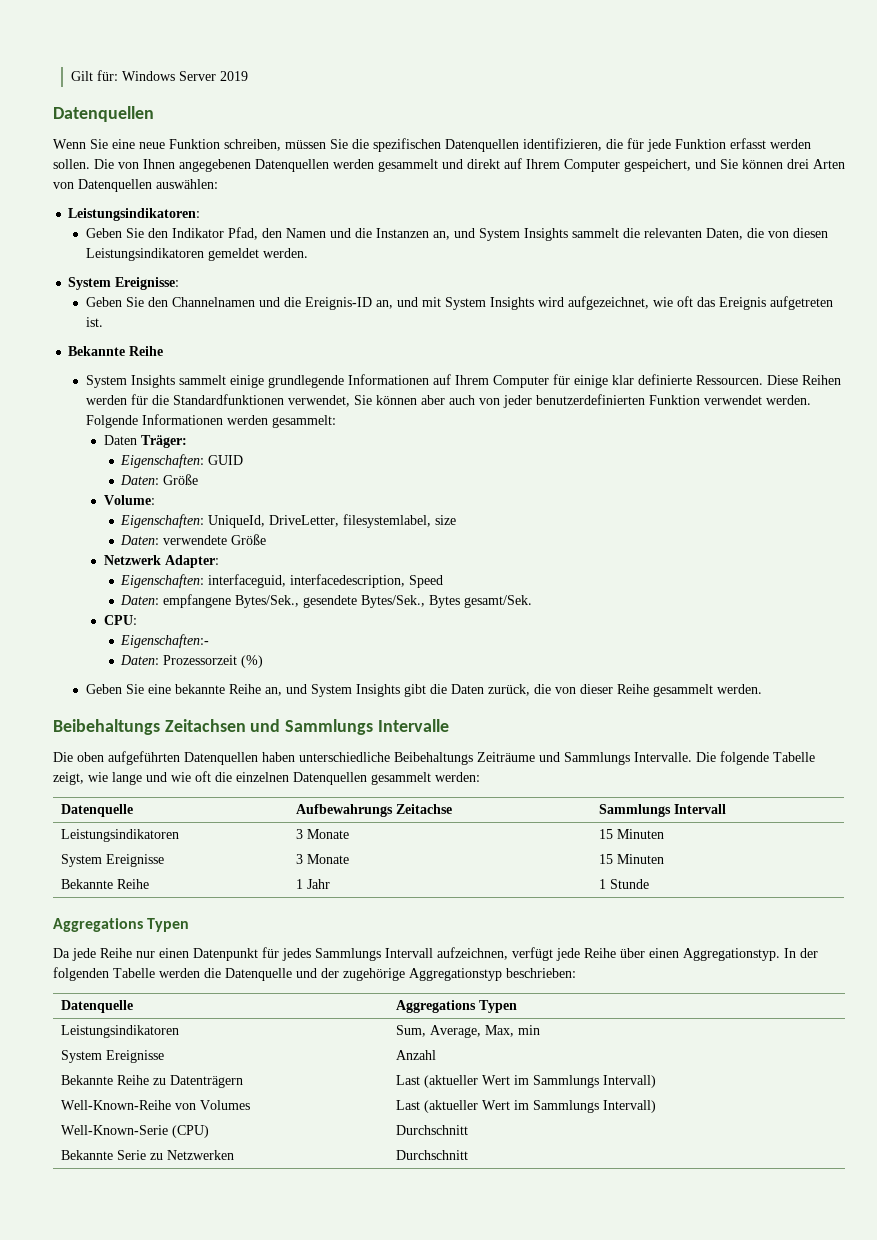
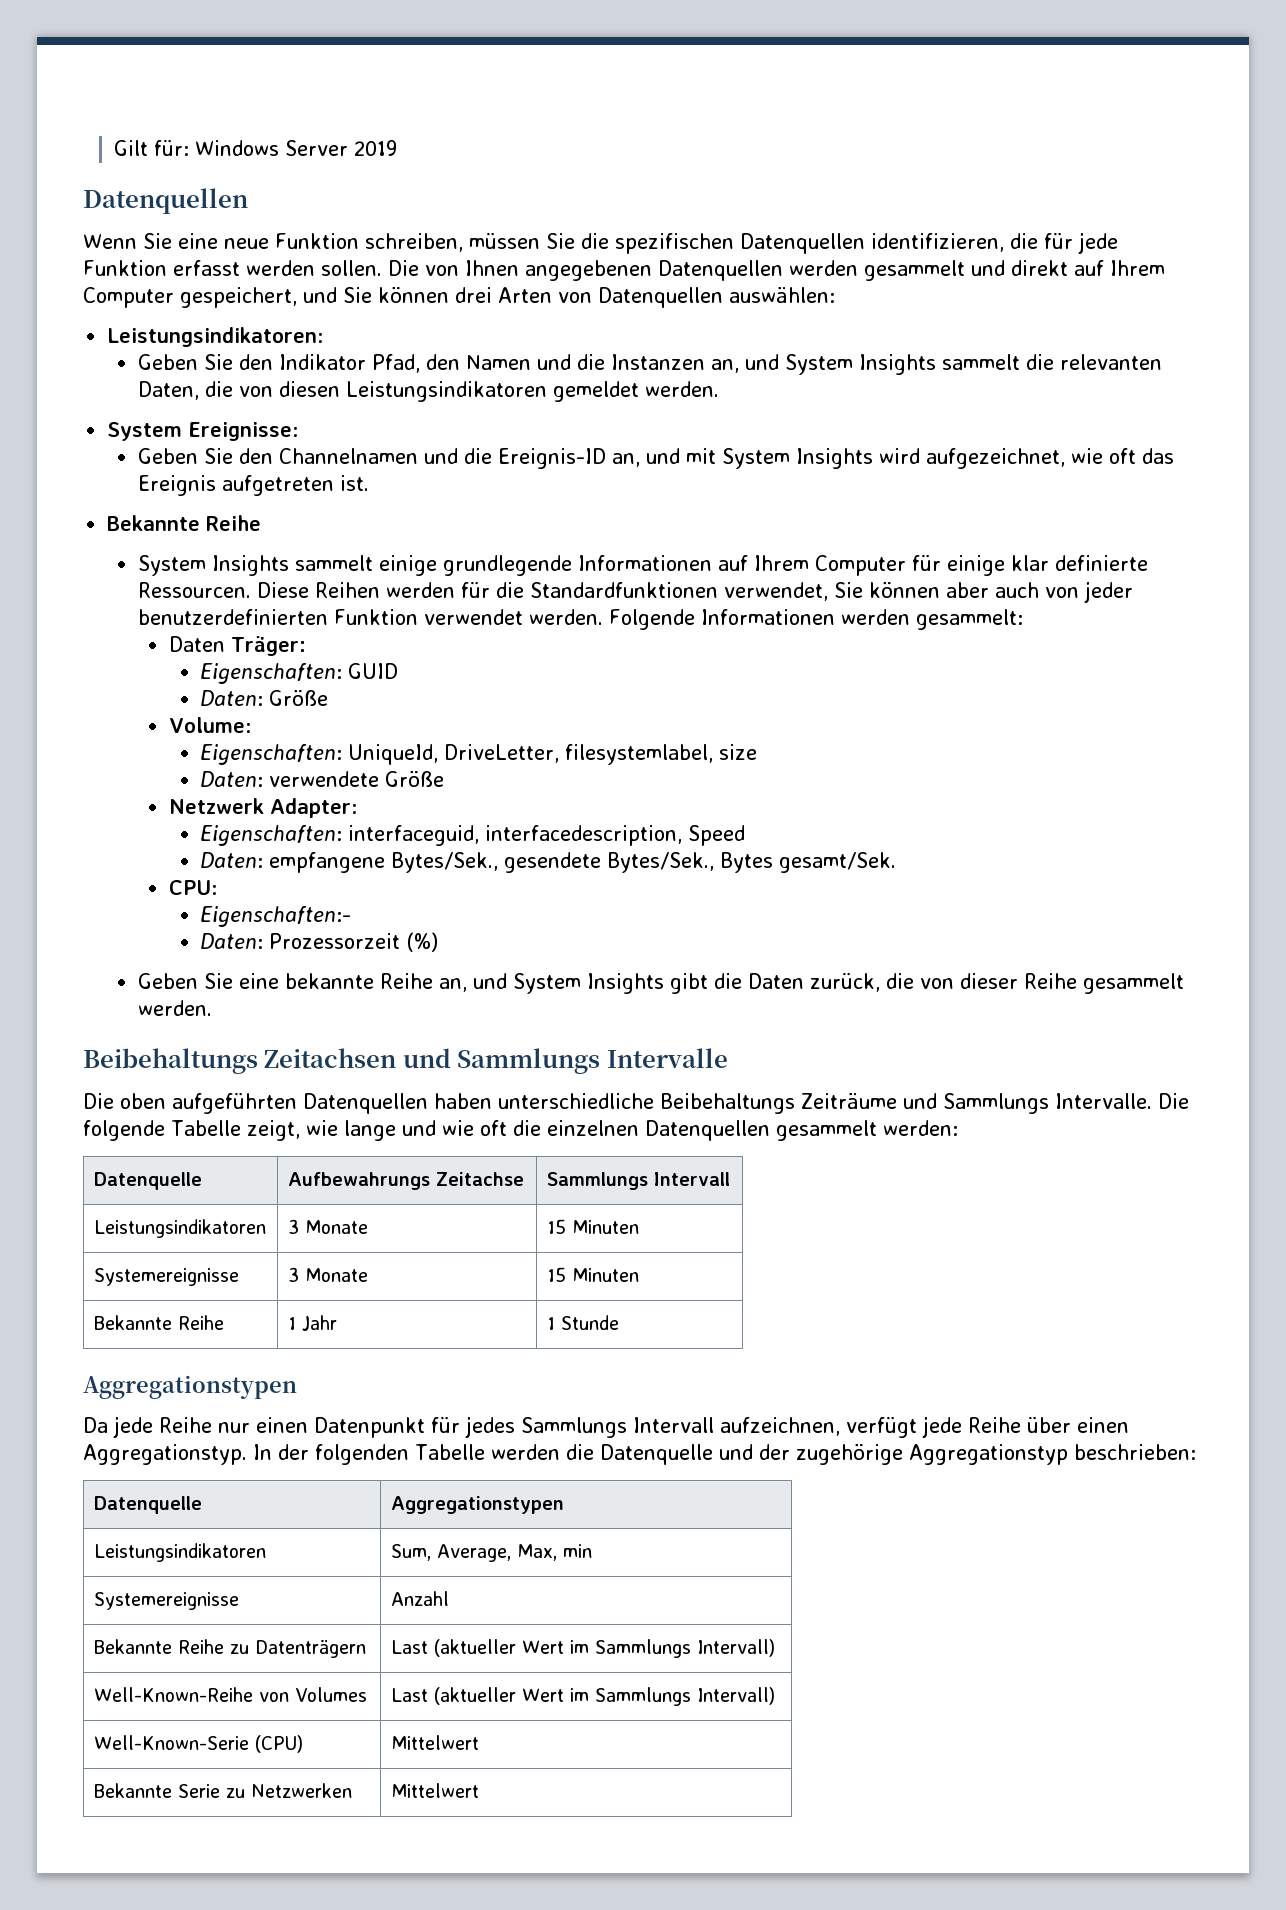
- System Ereignisse | 3 Monate | 15 Minuten
+ Systemereignisse | 3 Monate | 15 Minuten
  Bekannte Reihe | 1 Jahr | 1 Stunde
- Aggregations Typen
+ Aggregationstypen
- Datenquelle | Aggregations Typen
+ Datenquelle | Aggregationstypen
- System Ereignisse | Anzahl
+ Systemereignisse | Anzahl
- Well-Known-Serie (CPU) | Durchschnitt
+ Well-Known-Serie (CPU) | Mittelwert
- Bekannte Serie zu Netzwerken | Durchschnitt
+ Bekannte Serie zu Netzwerken | Mittelwert

